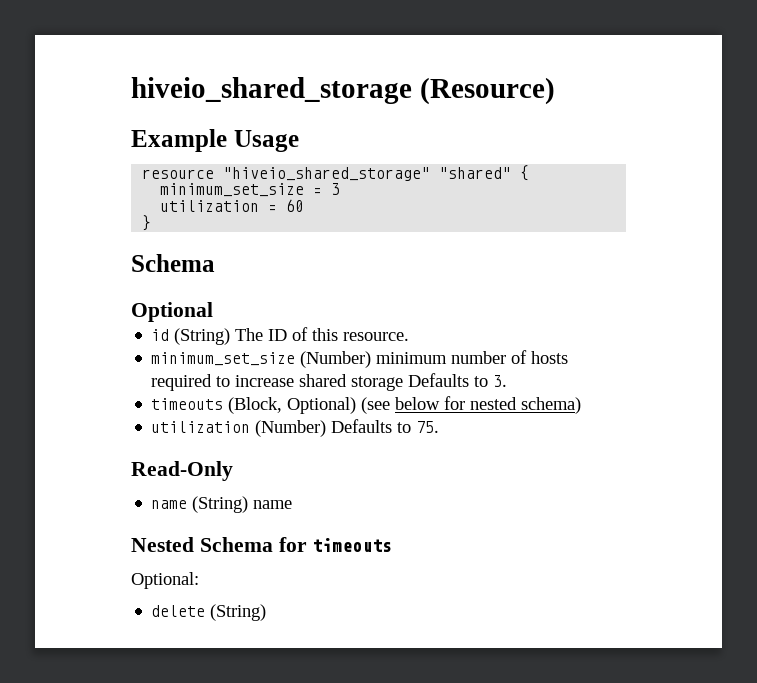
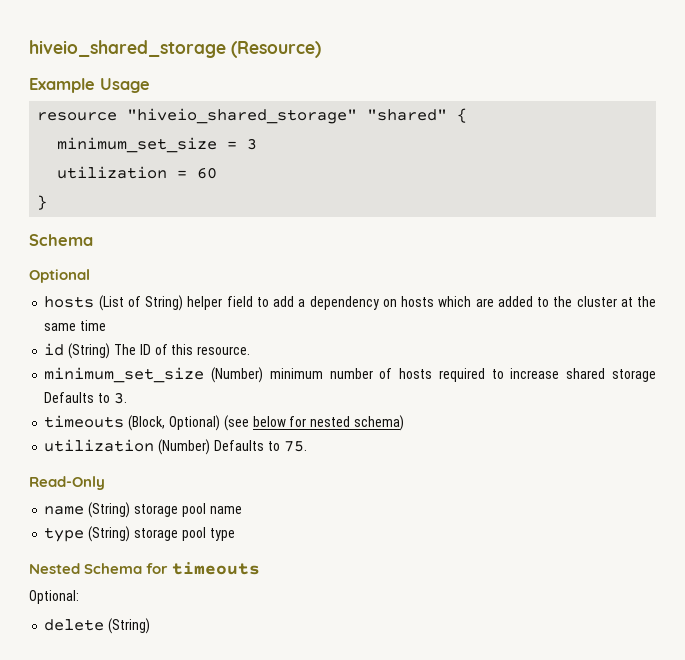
+ hosts (List of String) helper field to add a dependency on hosts which are added to the cluster at the same time
- name (String) name
+ name (String) storage pool name
+ type (String) storage pool type

